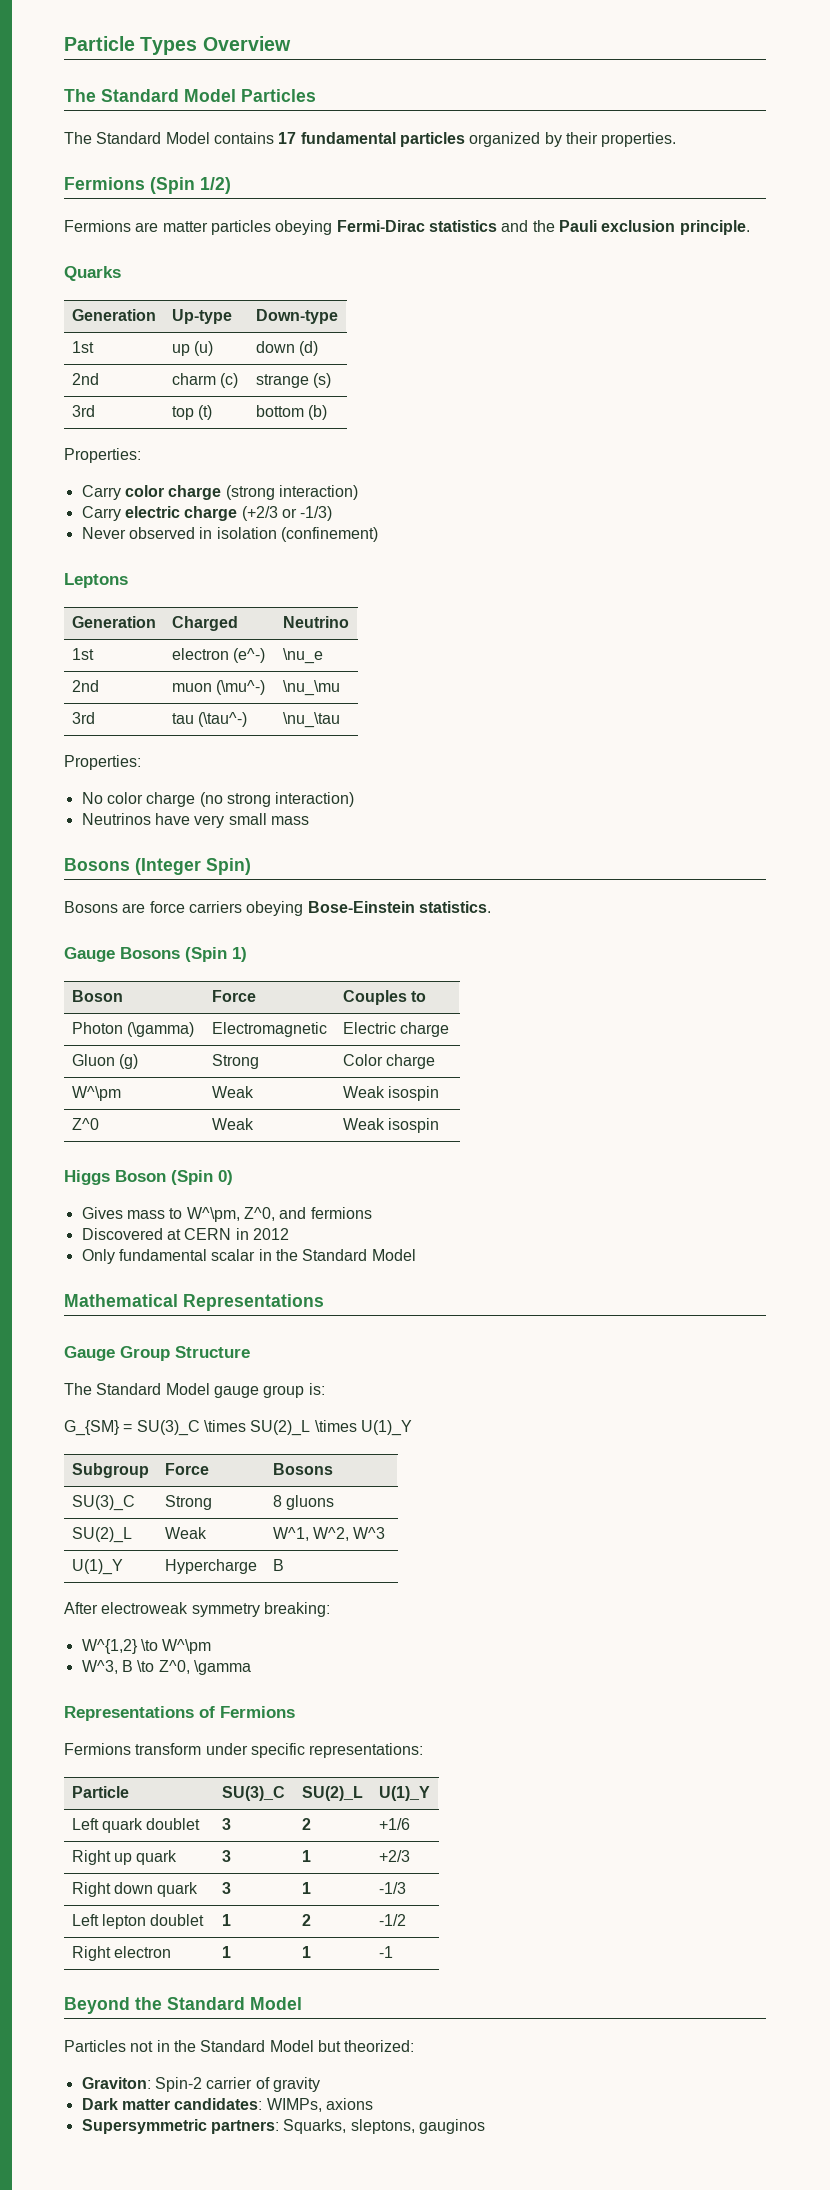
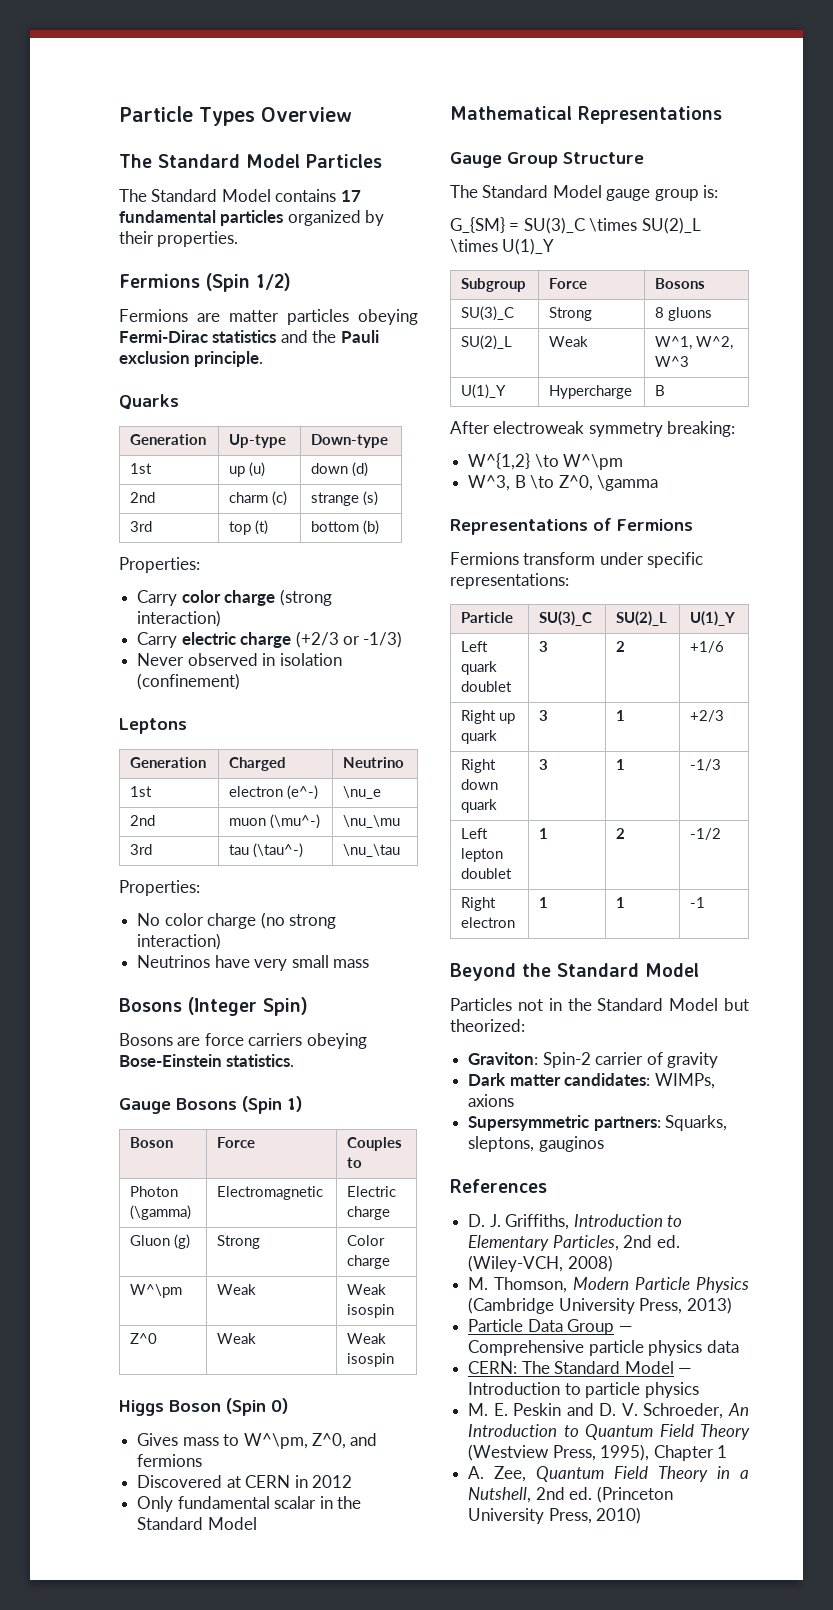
+ References
+ D. J. Griffiths, Introduction to Elementary Particles, 2nd ed. (Wiley-VCH, 2008)
+ M. Thomson, Modern Particle Physics (Cambridge University Press, 2013)
+ Particle Data Group — Comprehensive particle physics data
+ CERN: The Standard Model — Introduction to particle physics
+ M. E. Peskin and D. V. Schroeder, An Introduction to Quantum Field Theory (Westview Press, 1995), Chapter 1
+ A. Zee, Quantum Field Theory in a Nutshell, 2nd ed. (Princeton University Press, 2010)

